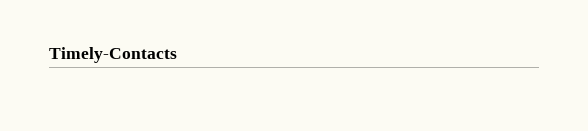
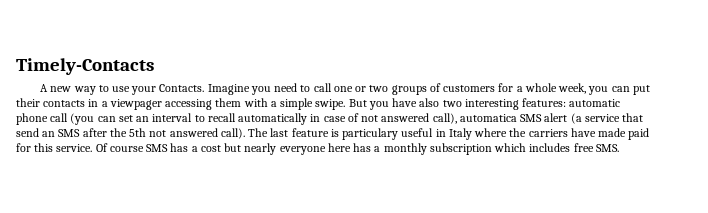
+ A new way to use your Contacts. Imagine you need to call one or two groups of customers for a whole week, you can put their contacts in a viewpager accessing them with a simple swipe. But you have also two interesting features: automatic phone call (you can set an interval to recall automatically in case of not answered call), automatica SMS alert (a service that send an SMS after the 5th not answered call). The last feature is particulary useful in Italy where the carriers have made paid for this service. Of course SMS has a cost but nearly everyone here has a monthly subscription which includes free SMS.

